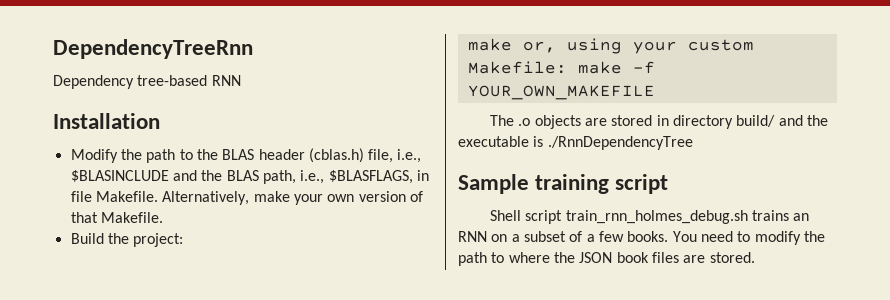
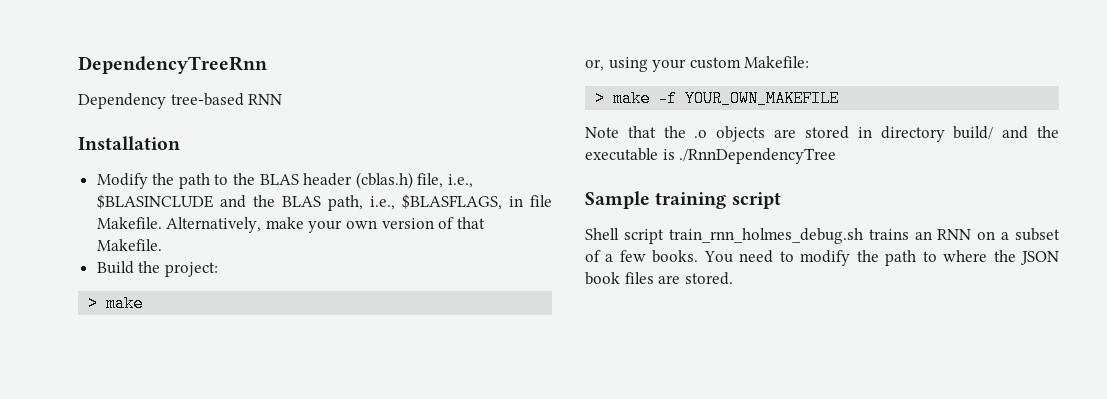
  Build the project:
- make or, using your custom Makefile: make -f YOUR_OWN_MAKEFILE
+ > make
+ or, using your custom Makefile:
+ > make -f YOUR_OWN_MAKEFILE
- The .o objects are stored in directory build/ and the executable is ./RnnDependencyTree
+ Note that the .o objects are stored in directory build/ and the executable is ./RnnDependencyTree

